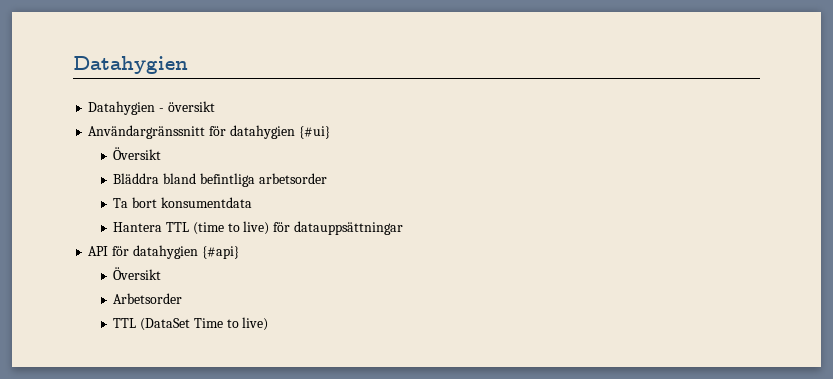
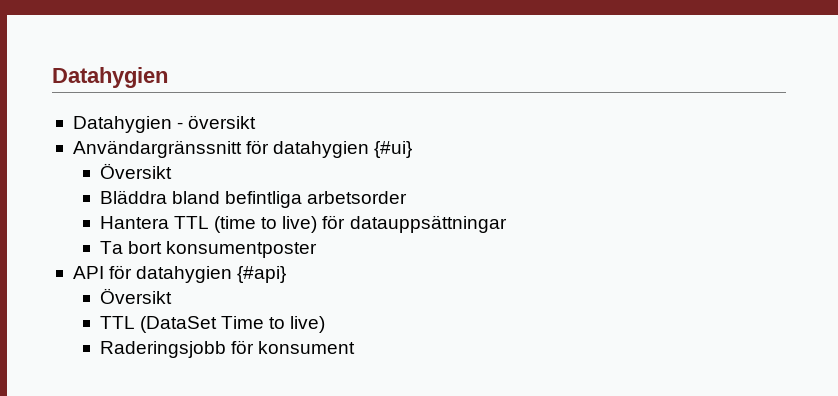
- Ta bort konsumentdata
+ Ta bort konsumentposter
- Arbetsorder
+ Raderingsjobb för konsument

